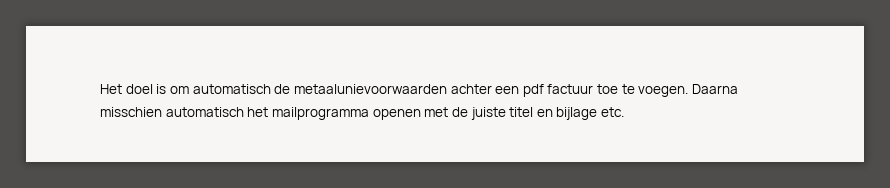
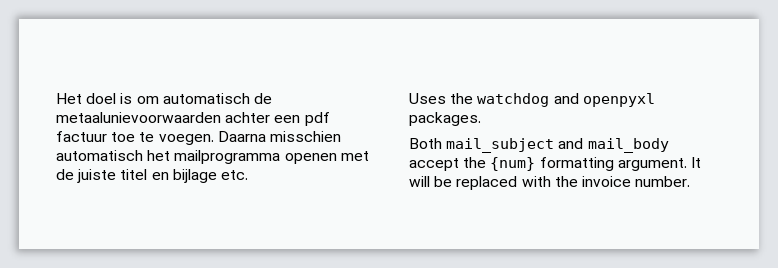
+ Uses the watchdog and openpyxl packages.
+ Both mail_subject and mail_body accept the {num} formatting argument. It will be replaced with the invoice number.

